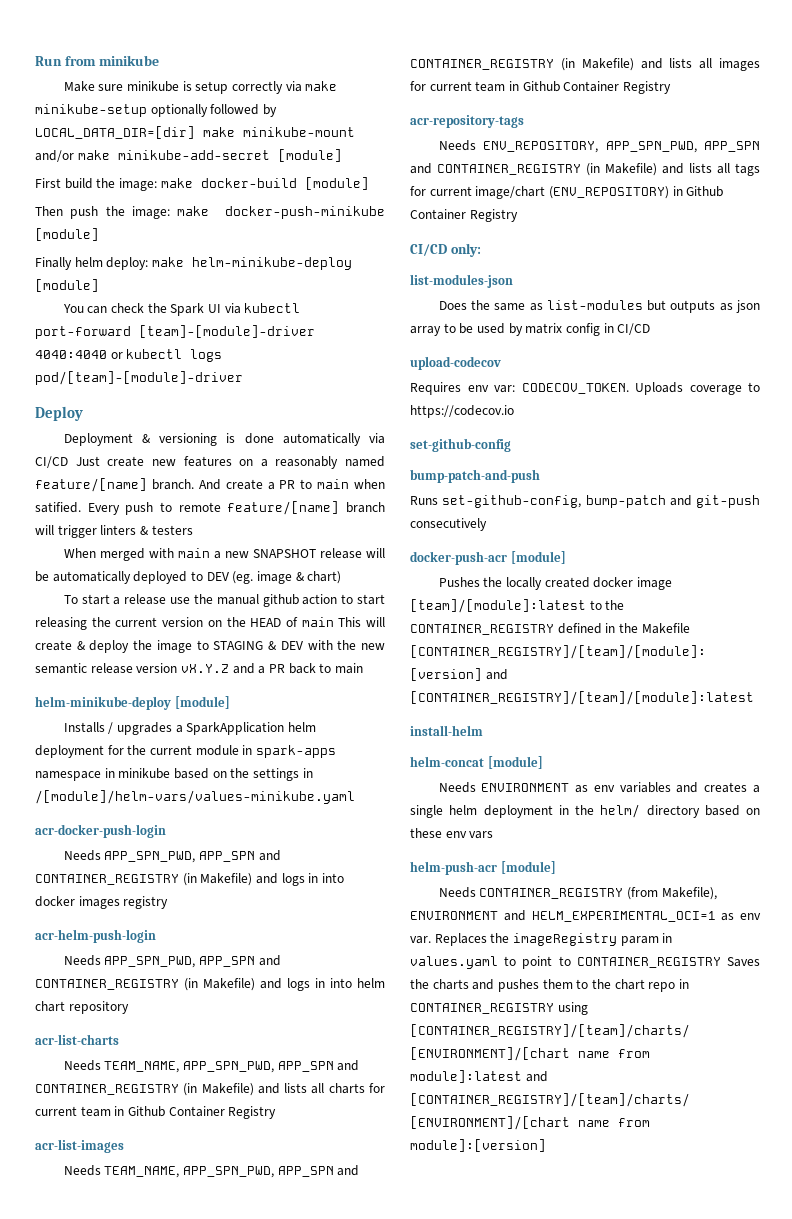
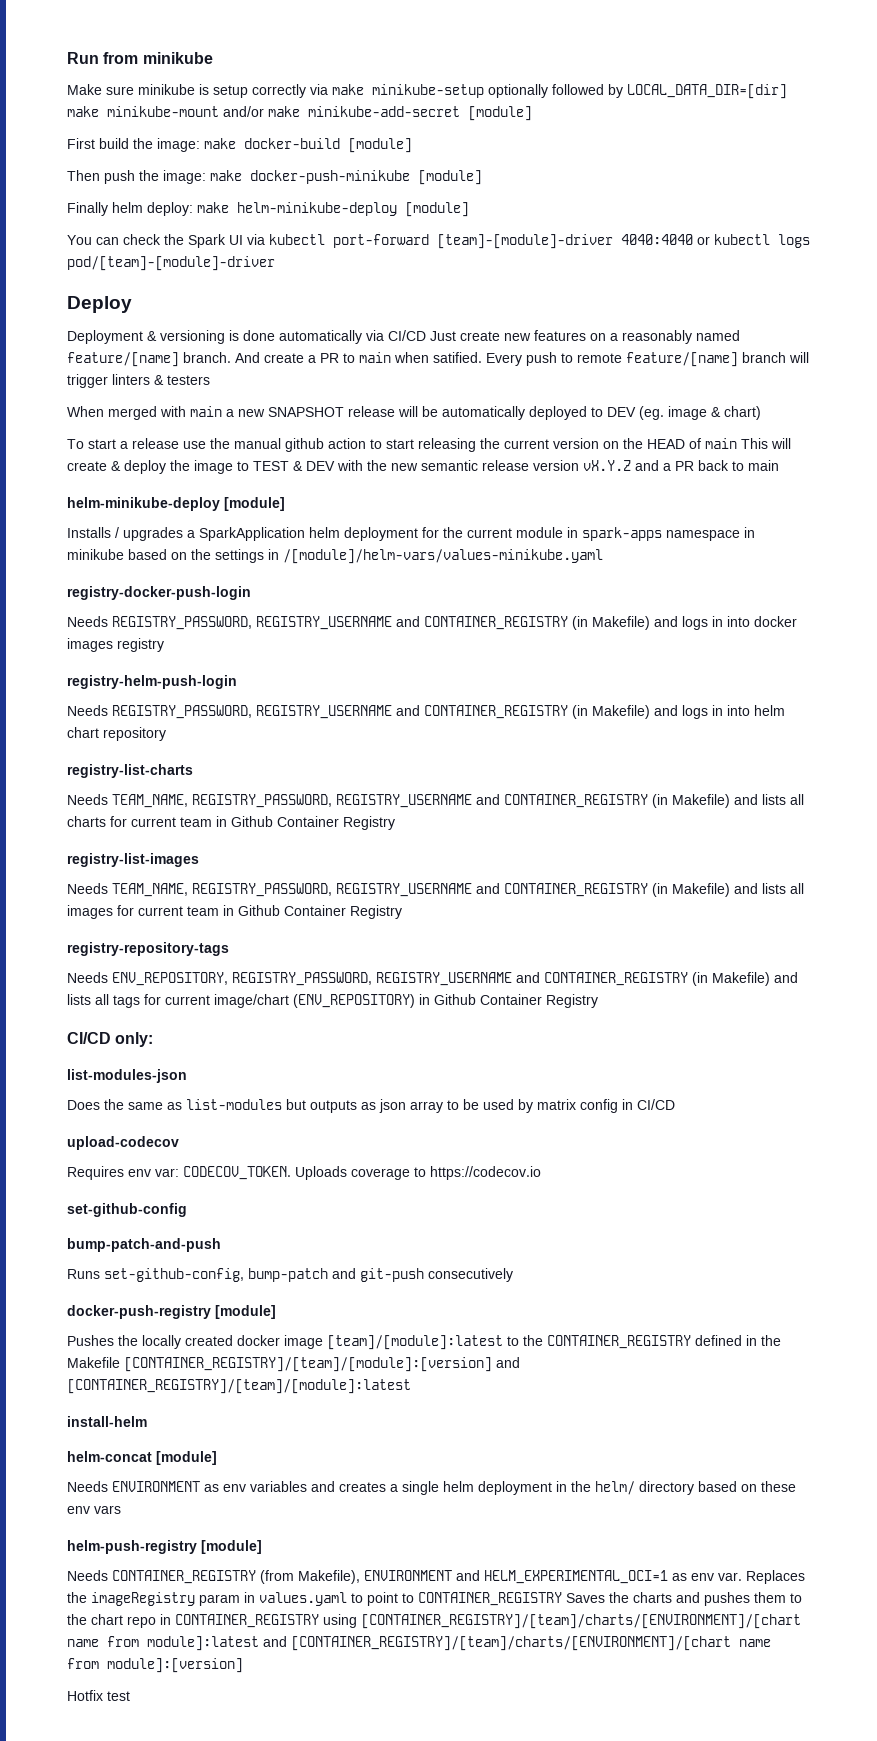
- To start a release use the manual github action to start releasing the current version on the HEAD of main This will create & deploy the image to STAGING & DEV with the new semantic release version vX.Y.Z and a PR back to main
+ To start a release use the manual github action to start releasing the current version on the HEAD of main This will create & deploy the image to TEST & DEV with the new semantic release version vX.Y.Z and a PR back to main
- acr-docker-push-login
- Needs APP_SPN_PWD, APP_SPN and CONTAINER_REGISTRY (in Makefile) and logs in into docker images registry
+ registry-docker-push-login
+ Needs REGISTRY_PASSWORD, REGISTRY_USERNAME and CONTAINER_REGISTRY (in Makefile) and logs in into docker images registry
- acr-helm-push-login
- Needs APP_SPN_PWD, APP_SPN and CONTAINER_REGISTRY (in Makefile) and logs in into helm chart repository
+ registry-helm-push-login
+ Needs REGISTRY_PASSWORD, REGISTRY_USERNAME and CONTAINER_REGISTRY (in Makefile) and logs in into helm chart repository
- acr-list-charts
- Needs TEAM_NAME, APP_SPN_PWD, APP_SPN and CONTAINER_REGISTRY (in Makefile) and lists all charts for current team in Github Container Registry
+ registry-list-charts
+ Needs TEAM_NAME, REGISTRY_PASSWORD, REGISTRY_USERNAME and CONTAINER_REGISTRY (in Makefile) and lists all charts for current team in Github Container Registry
- acr-list-images
- Needs TEAM_NAME, APP_SPN_PWD, APP_SPN and CONTAINER_REGISTRY (in Makefile) and lists all images for current team in Github Container Registry
+ registry-list-images
+ Needs TEAM_NAME, REGISTRY_PASSWORD, REGISTRY_USERNAME and CONTAINER_REGISTRY (in Makefile) and lists all images for current team in Github Container Registry
- acr-repository-tags
+ registry-repository-tags
- Needs ENV_REPOSITORY, APP_SPN_PWD, APP_SPN and CONTAINER_REGISTRY (in Makefile) and lists all tags for current image/chart (ENV_REPOSITORY) in Github Container Registry
+ Needs ENV_REPOSITORY, REGISTRY_PASSWORD, REGISTRY_USERNAME and CONTAINER_REGISTRY (in Makefile) and lists all tags for current image/chart (ENV_REPOSITORY) in Github Container Registry
- docker-push-acr [module]
+ docker-push-registry [module]
- helm-push-acr [module]
+ helm-push-registry [module]
+ Hotfix test

